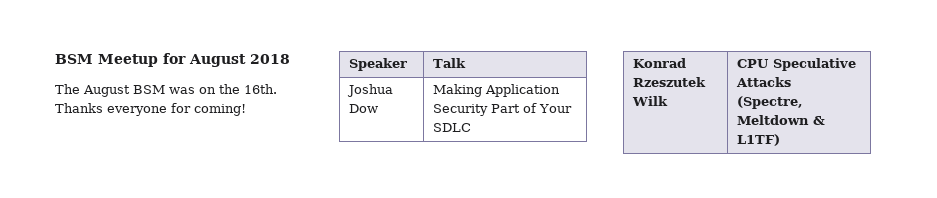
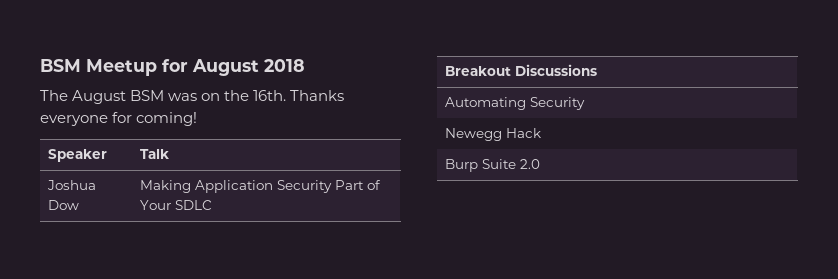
- Konrad Rzeszutek Wilk | CPU Speculative Attacks (Spectre, Meltdown & L1TF)
+ Breakout Discussions
+ Automating Security
+ Newegg Hack
+ Burp Suite 2.0

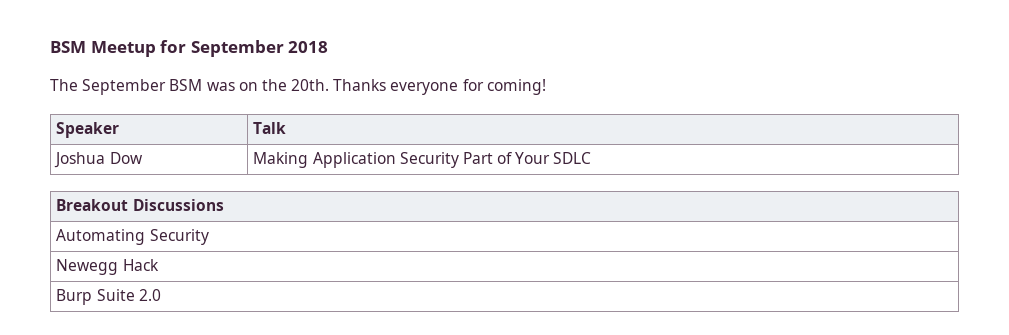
- BSM Meetup for August 2018
+ BSM Meetup for September 2018
- The August BSM was on the 16th.
+ The September BSM was on the 20th.

